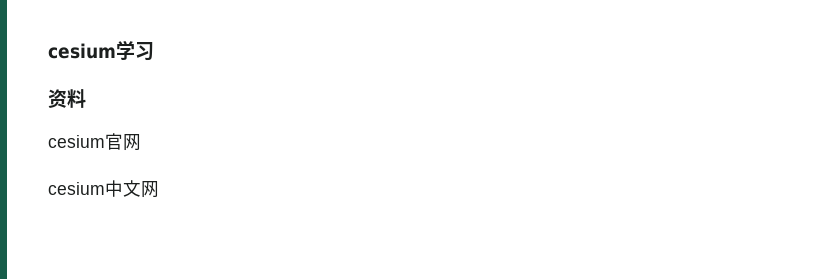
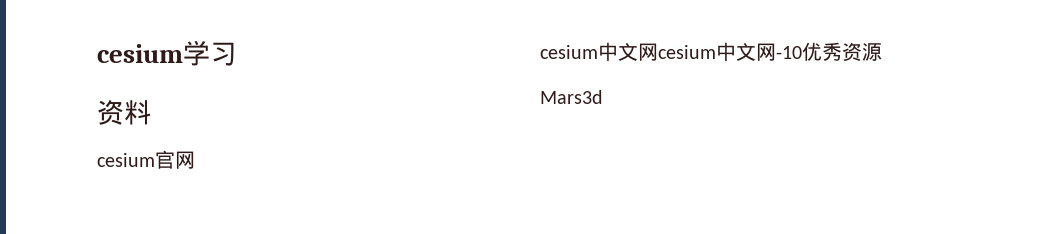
- cesium中文网
+ cesium中文网cesium中文网-10优秀资源
+ Mars3d

